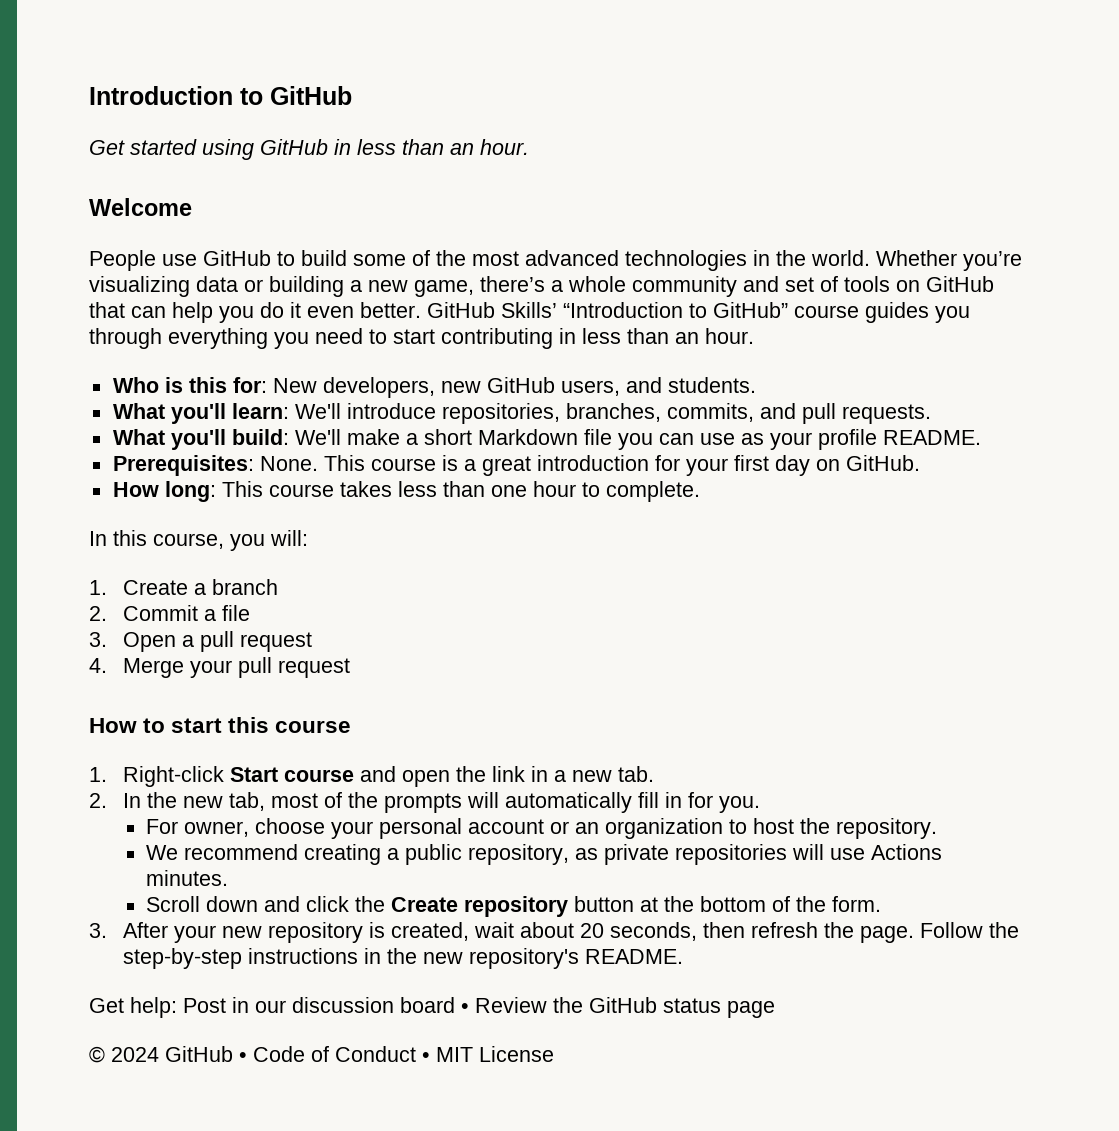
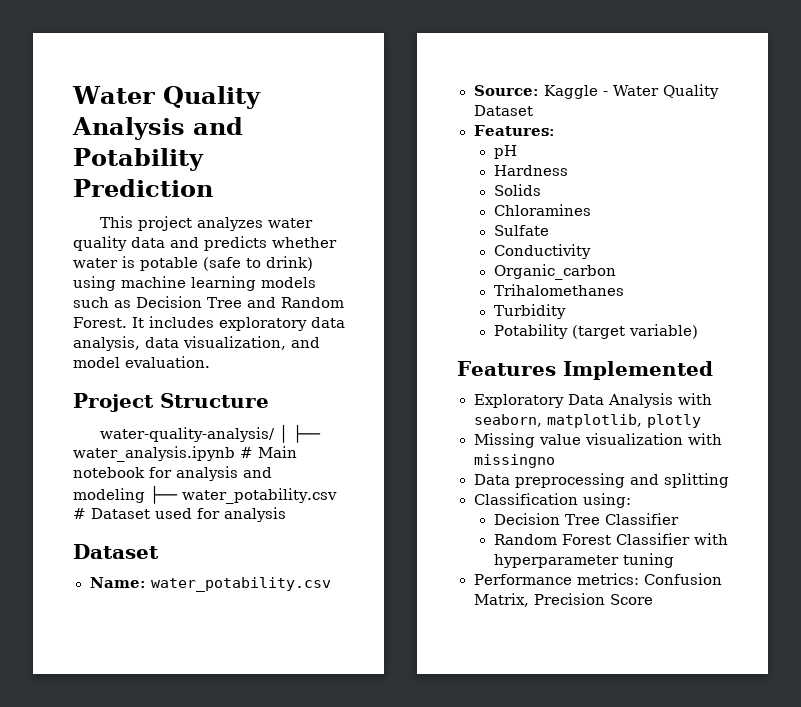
- Introduction to GitHub
- Get started using GitHub in less than an hour.
- Welcome
- People use GitHub to build some of the most advanced technologies in the world. Whether you’re visualizing data or building a new game, there’s a whole community and set of tools on GitHub that can help you do it even better. GitHub Skills’ “Introduction to GitHub” course guides you through everything you need to start contributing in less than an hour.
- Who is this for: New developers, new GitHub users, and students.
- What you'll learn: We'll introduce repositories, branches, commits, and pull requests.
- What you'll build: We'll make a short Markdown file you can use as your profile README.
- Prerequisites: None. This course is a great introduction for your first day on GitHub.
- How long: This course takes less than one hour to complete.
- In this course, you will:
- 1. Create a branch
- 2. Commit a file
- 3. Open a pull request
- 4. Merge your pull request
- How to start this course
- 1. Right-click Start course and open the link in a new tab.
- 2. In the new tab, most of the prompts will automatically fill in for you.
- For owner, choose your personal account or an organization to host the repository.
- We recommend creating a public repository, as private repositories will use Actions minutes.
- Scroll down and click the Create repository button at the bottom of the form.
- 3. After your new repository is created, wait about 20 seconds, then refresh the page. Follow the step-by-step instructions in the new repository's README.
- Get help: Post in our discussion board • Review the GitHub status page
- © 2024 GitHub • Code of Conduct • MIT License
+ Water Quality Analysis and Potability Prediction
+ This project analyzes water quality data and predicts whether water is potable (safe to drink) using machine learning models such as Decision Tree and Random Forest. It includes exploratory data analysis, data visualization, and model evaluation.
+ Project Structure
+ water-quality-analysis/ │ ├── water_analysis.ipynb # Main notebook for analysis and modeling ├── water_potability.csv # Dataset used for analysis
+ Dataset
+ Name: water_potability.csv
+ Source: Kaggle - Water Quality Dataset
+ Features:
+ pH
+ Hardness
+ Solids
+ Chloramines
+ Sulfate
+ Conductivity
+ Organic_carbon
+ Trihalomethanes
+ Turbidity
+ Potability (target variable)
+ Features Implemented
+ Exploratory Data Analysis with seaborn, matplotlib, plotly
+ Missing value visualization with missingno
+ Data preprocessing and splitting
+ Classification using:
+ Decision Tree Classifier
+ Random Forest Classifier with hyperparameter tuning
+ Performance metrics: Confusion Matrix, Precision Score

